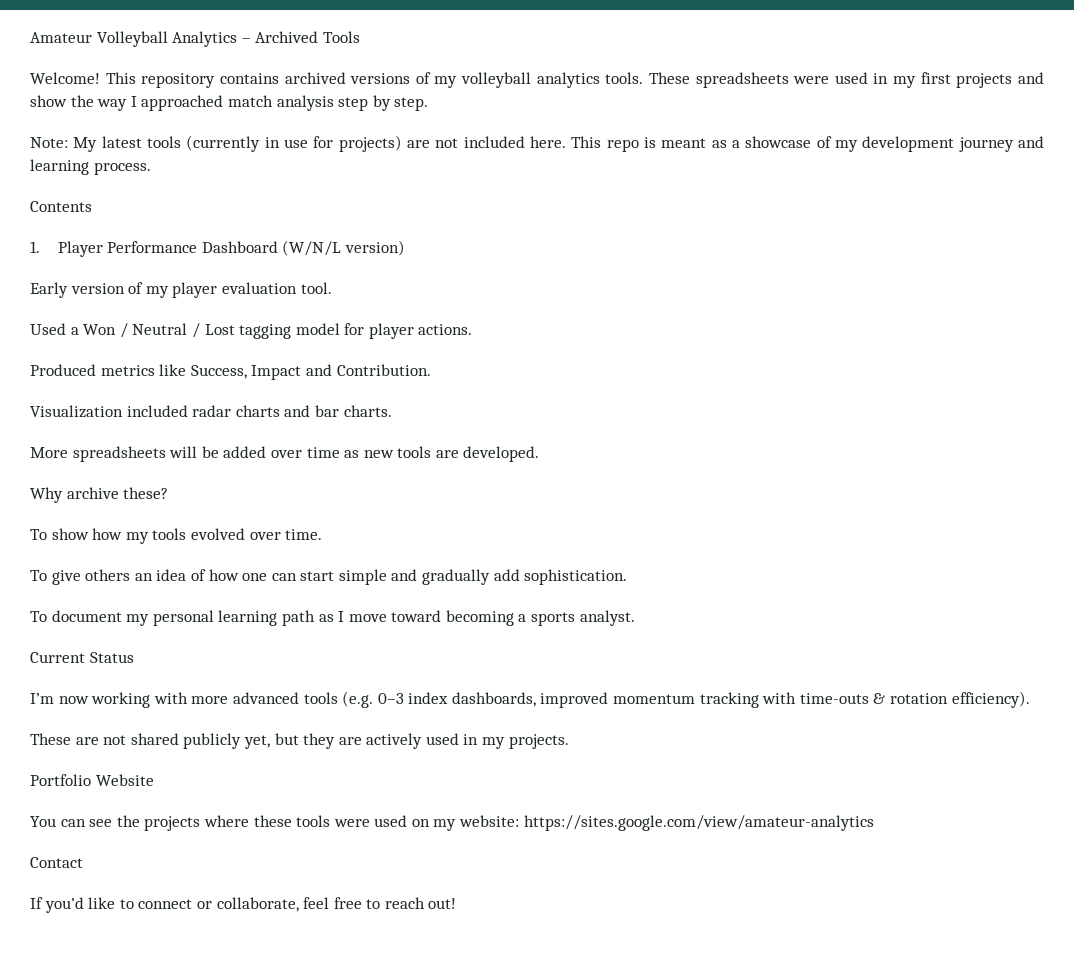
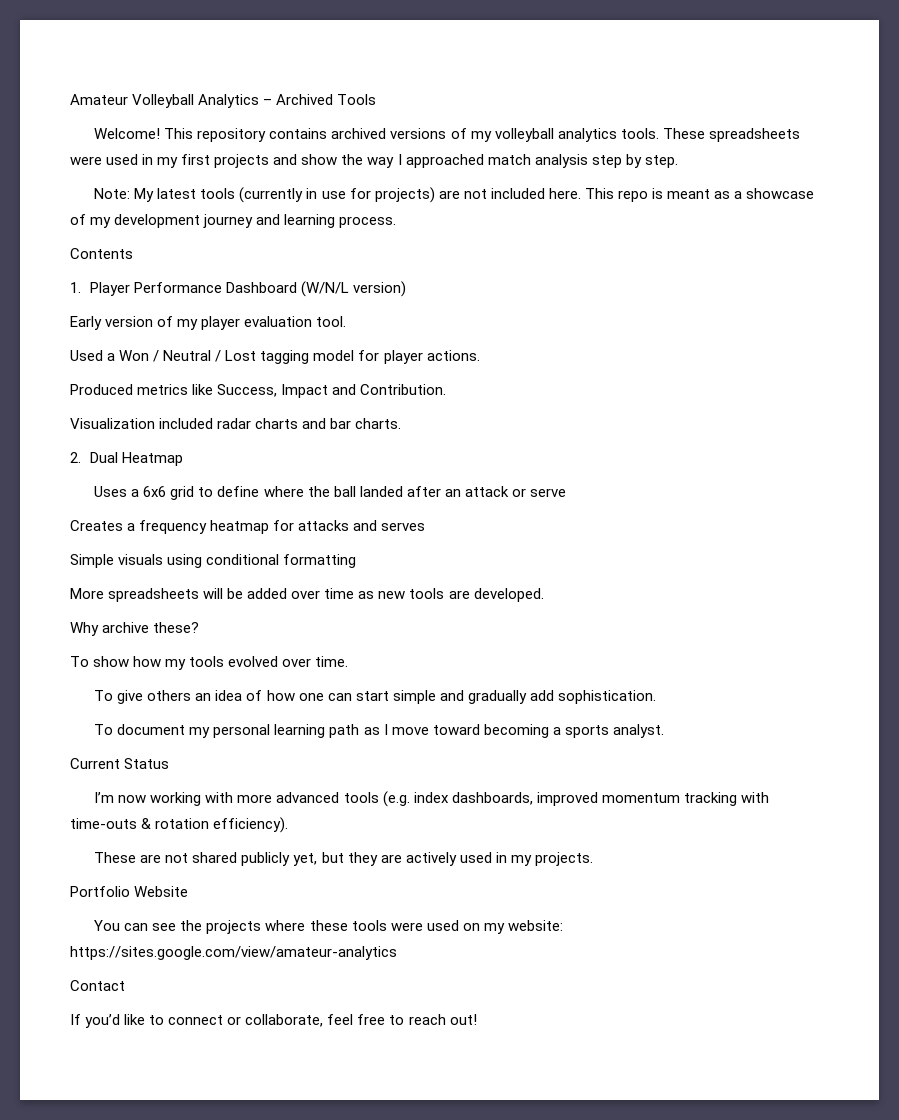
+ 2. Dual Heatmap
+ Uses a 6x6 grid to define where the ball landed after an attack or serve
+ Creates a frequency heatmap for attacks and serves
+ Simple visuals using conditional formatting
- I’m now working with more advanced tools (e.g. 0–3 index dashboards, improved momentum tracking with time-outs & rotation efficiency).
+ I’m now working with more advanced tools (e.g. index dashboards, improved momentum tracking with time-outs & rotation efficiency).

